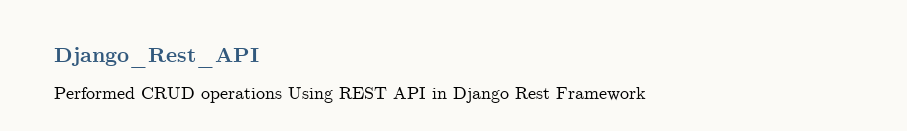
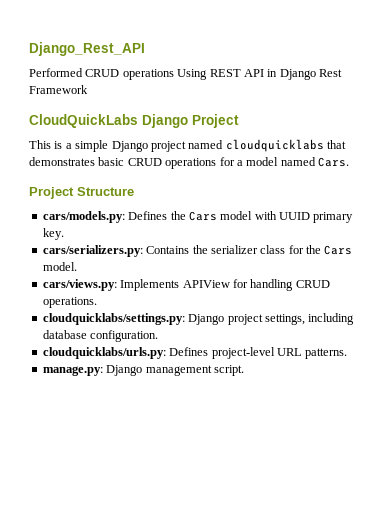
+ CloudQuickLabs Django Project
+ This is a simple Django project named cloudquicklabs that demonstrates basic CRUD operations for a model named Cars.
+ Project Structure
+ cars/models.py: Defines the Cars model with UUID primary key.
+ cars/serializers.py: Contains the serializer class for the Cars model.
+ cars/views.py: Implements APIView for handling CRUD operations.
+ cloudquicklabs/settings.py: Django project settings, including database configuration.
+ cloudquicklabs/urls.py: Defines project-level URL patterns.
+ manage.py: Django management script.

